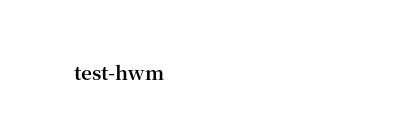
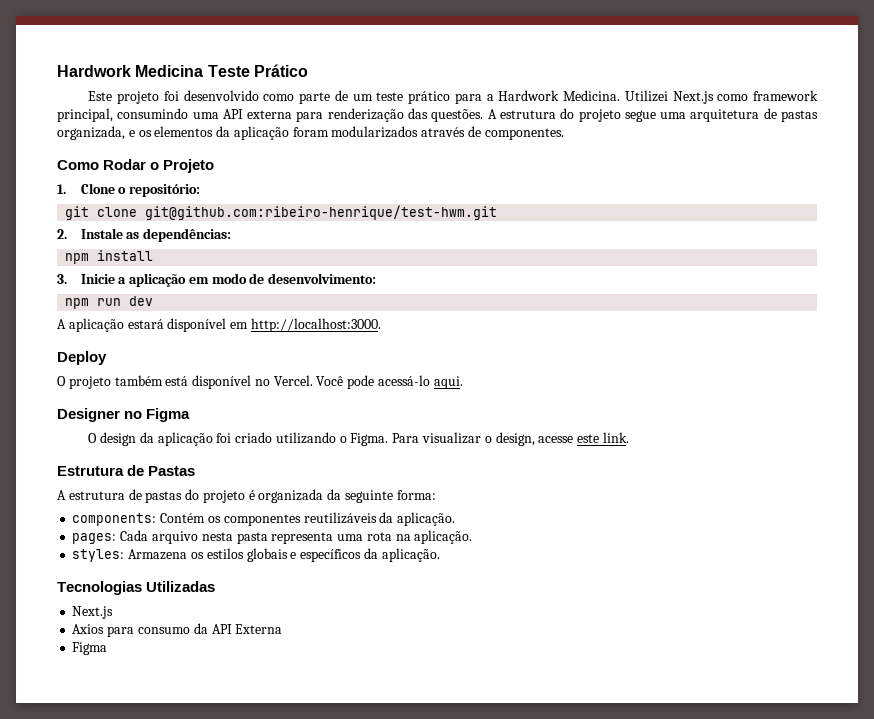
- test-hwm
+ Hardwork Medicina Teste Prático
+ Este projeto foi desenvolvido como parte de um teste prático para a Hardwork Medicina. Utilizei Next.js como framework principal, consumindo uma API externa para renderização das questões. A estrutura do projeto segue uma arquitetura de pastas organizada, e os elementos da aplicação foram modularizados através de componentes.
+ Como Rodar o Projeto
+ 1. Clone o repositório:
+ git clone git@github.com:ribeiro-henrique/test-hwm.git
+ 2. Instale as dependências:
+ npm install
+ 3. Inicie a aplicação em modo de desenvolvimento:
+ npm run dev
+ A aplicação estará disponível em http://localhost:3000.
+ Deploy
+ O projeto também está disponível no Vercel. Você pode acessá-lo aqui.
+ Designer no Figma
+ O design da aplicação foi criado utilizando o Figma. Para visualizar o design, acesse este link.
+ Estrutura de Pastas
+ A estrutura de pastas do projeto é organizada da seguinte forma:
+ components: Contém os componentes reutilizáveis da aplicação.
+ pages: Cada arquivo nesta pasta representa uma rota na aplicação.
+ styles: Armazena os estilos globais e específicos da aplicação.
+ Tecnologias Utilizadas
+ Next.js
+ Axios para consumo da API Externa
+ Figma

